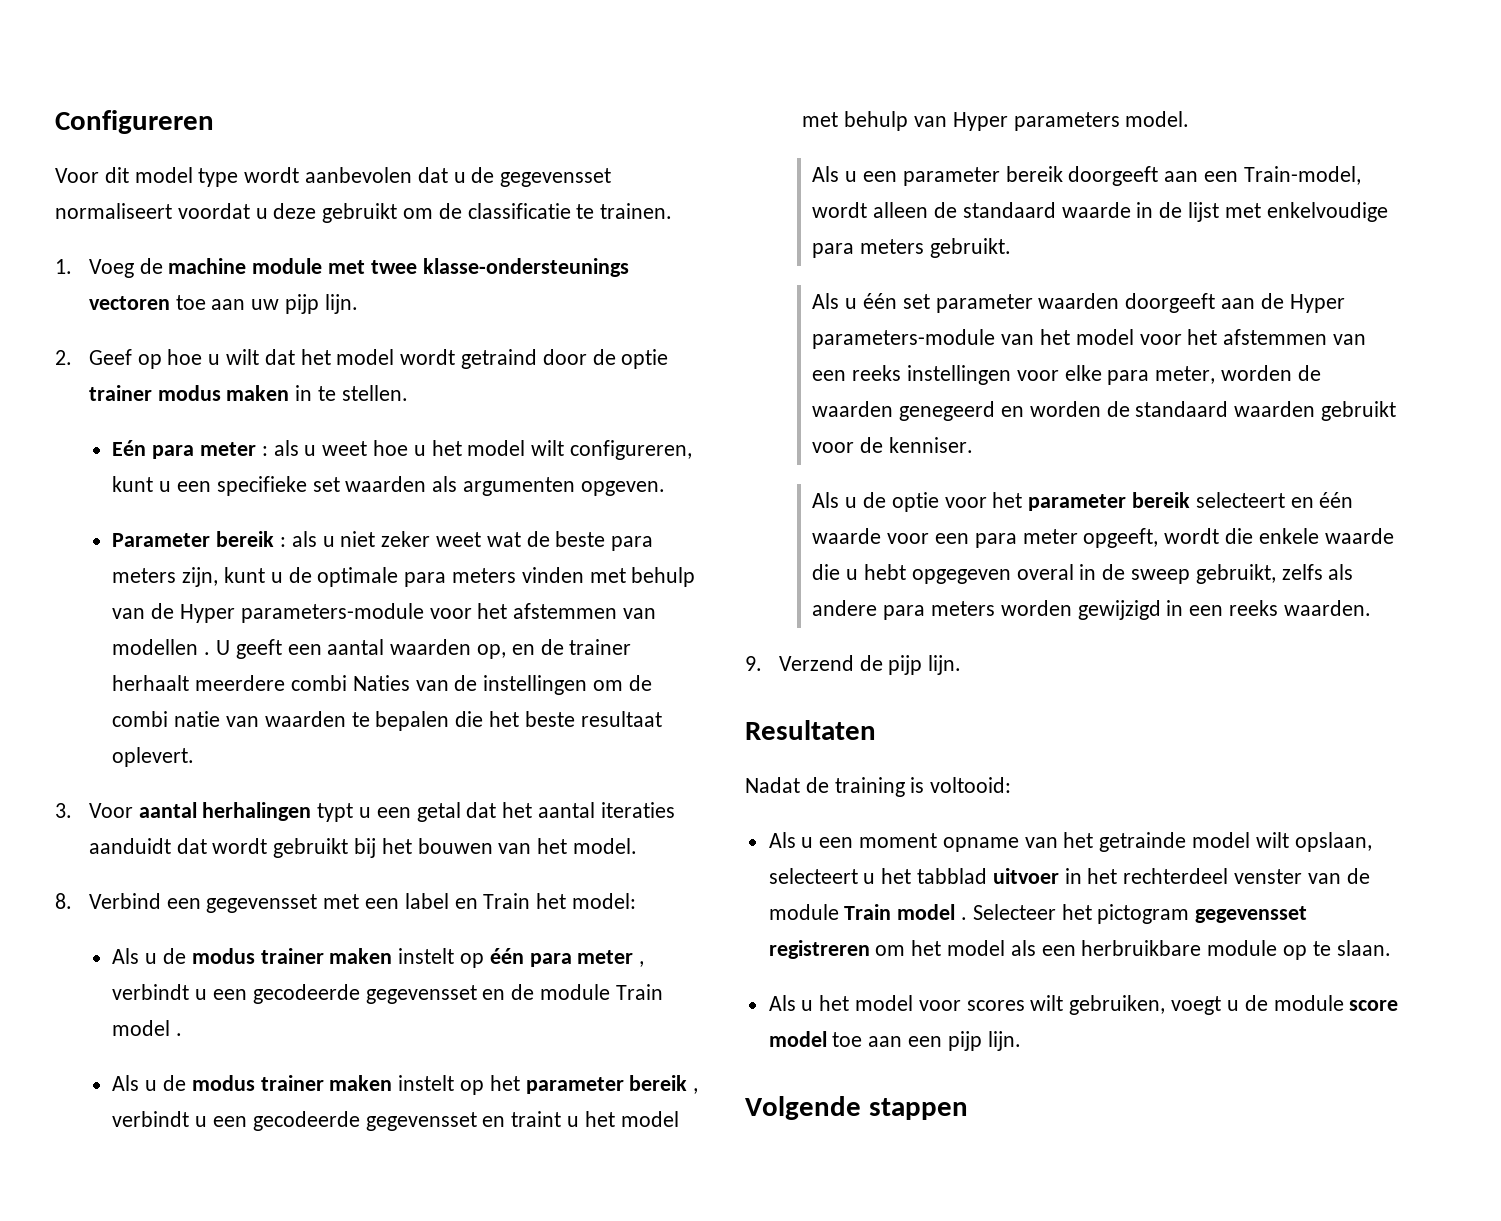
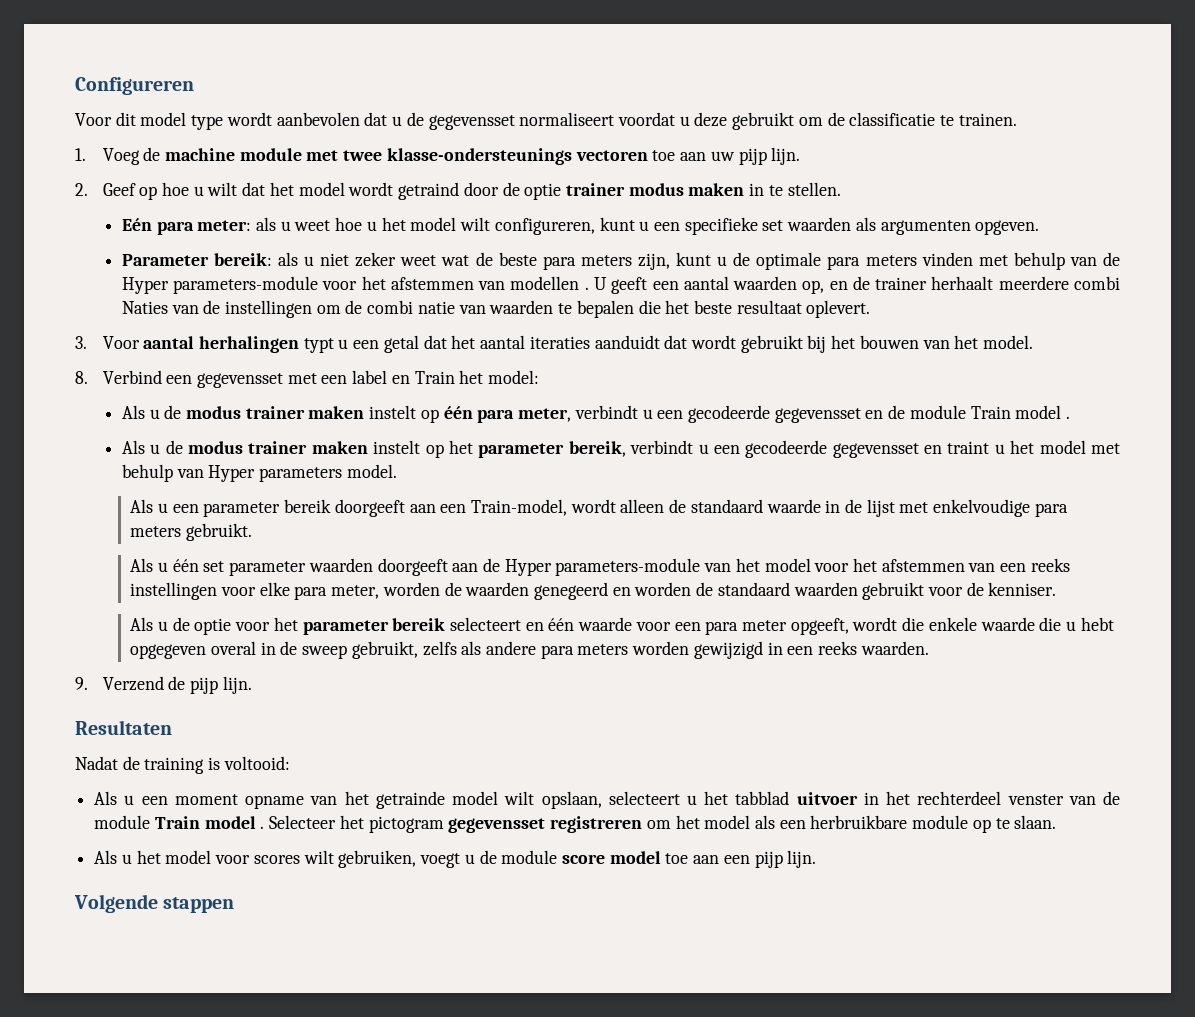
- Eén para meter : als u weet hoe u het model wilt configureren, kunt u een specifieke set waarden als argumenten opgeven.
+ Eén para meter: als u weet hoe u het model wilt configureren, kunt u een specifieke set waarden als argumenten opgeven.
- Parameter bereik : als u niet zeker weet wat de beste para meters zijn, kunt u de optimale para meters vinden met behulp van de Hyper parameters-module voor het afstemmen van modellen .
+ Parameter bereik: als u niet zeker weet wat de beste para meters zijn, kunt u de optimale para meters vinden met behulp van de Hyper parameters-module voor het afstemmen van modellen .
- Als u de modus trainer maken instelt op één para meter , verbindt u een gecodeerde gegevensset en de module Train model .
+ Als u de modus trainer maken instelt op één para meter, verbindt u een gecodeerde gegevensset en de module Train model .
- Als u de modus trainer maken instelt op het parameter bereik , verbindt u een gecodeerde gegevensset en traint u het model met behulp van Hyper parameters model.
+ Als u de modus trainer maken instelt op het parameter bereik, verbindt u een gecodeerde gegevensset en traint u het model met behulp van Hyper parameters model.

